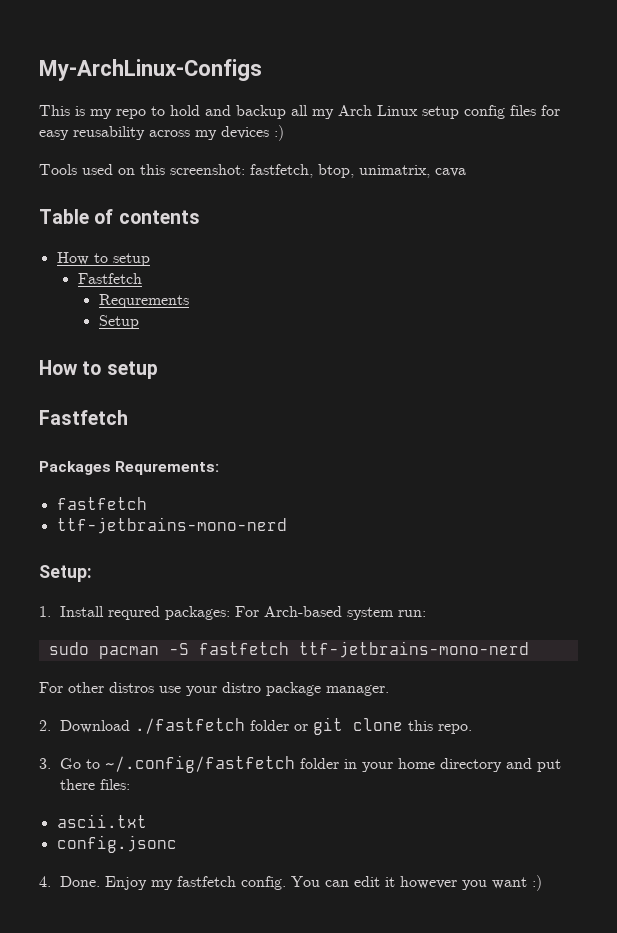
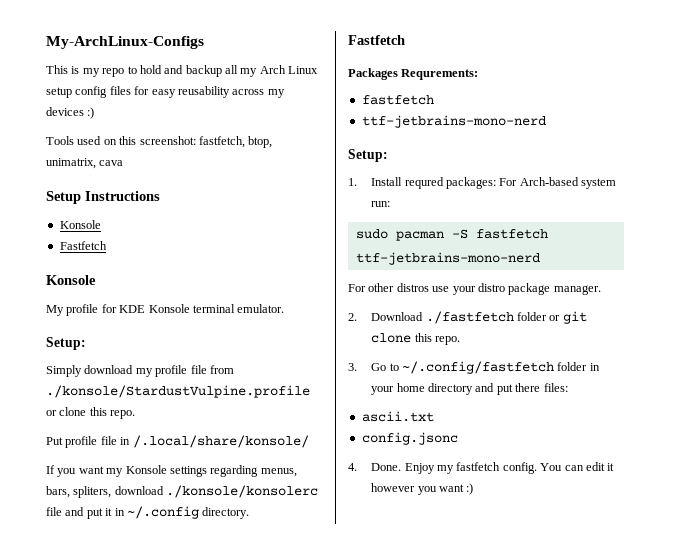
- Table of contents
- How to setup
+ Setup Instructions
+ Konsole
  Fastfetch
- Requrements
- Setup
- How to setup
+ Konsole
+ My profile for KDE Konsole terminal emulator.
+ Setup:
+ Simply download my profile file from ./konsole/StardustVulpine.profile or clone this repo.
+ Put profile file in /.local/share/konsole/
+ If you want my Konsole settings regarding menus, bars, spliters, download ./konsole/konsolerc file and put it in ~/.config directory.

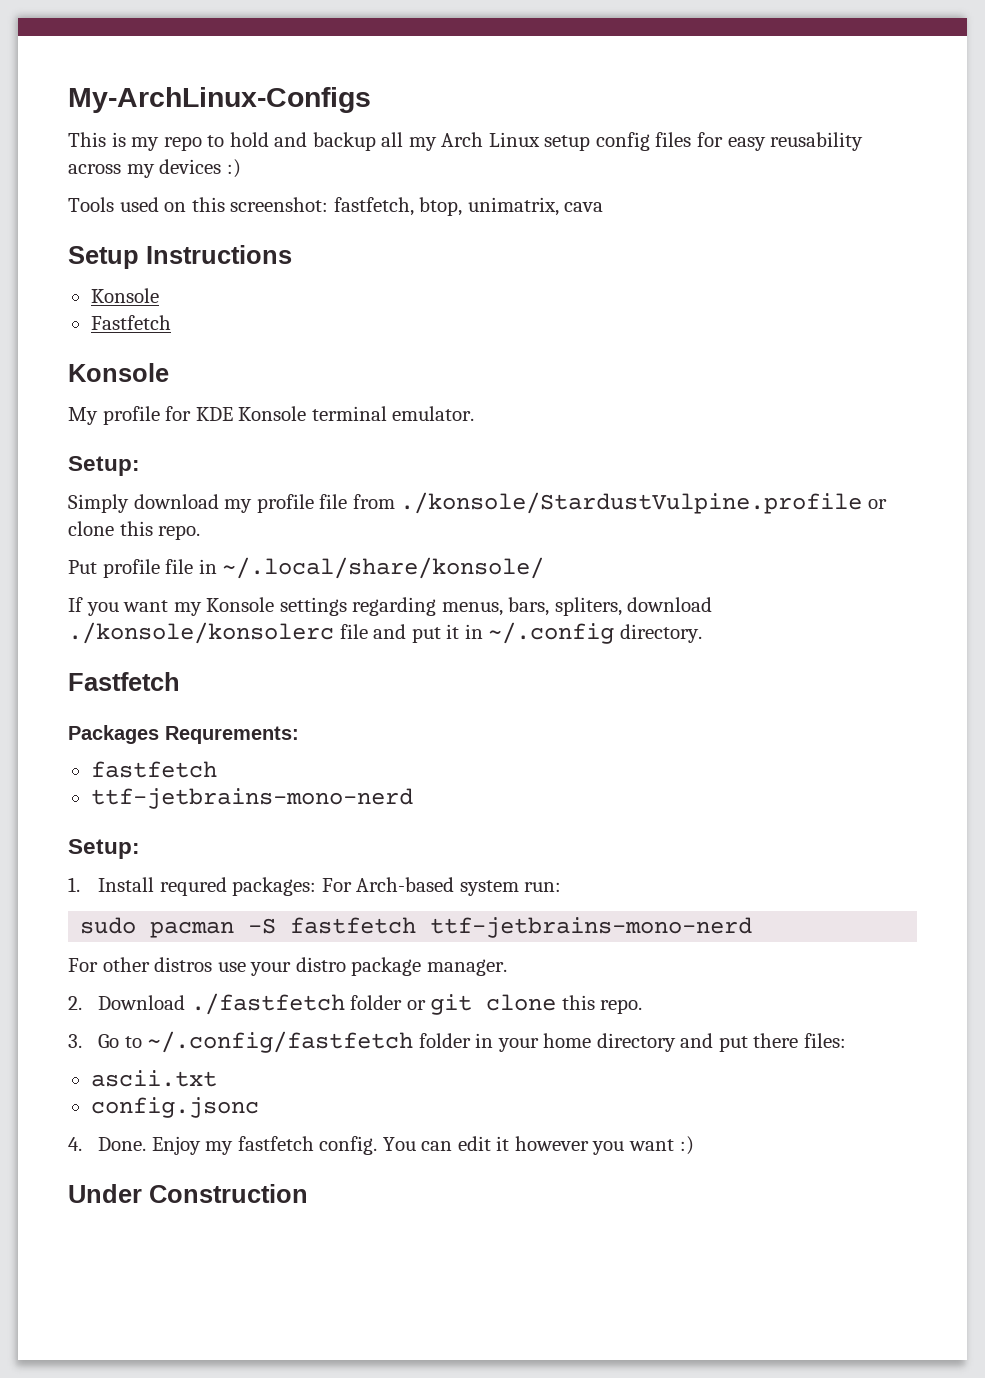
- Put profile file in /.local/share/konsole/
+ Put profile file in ~/.local/share/konsole/
+ Under Construction

